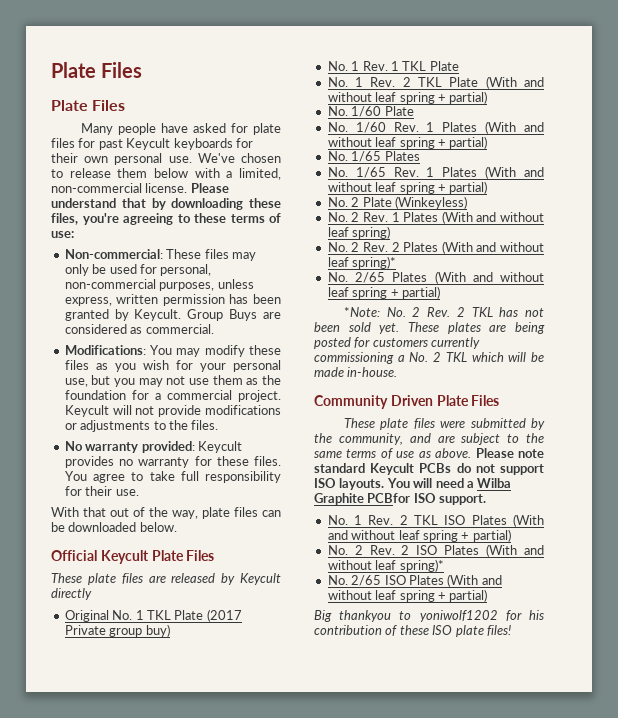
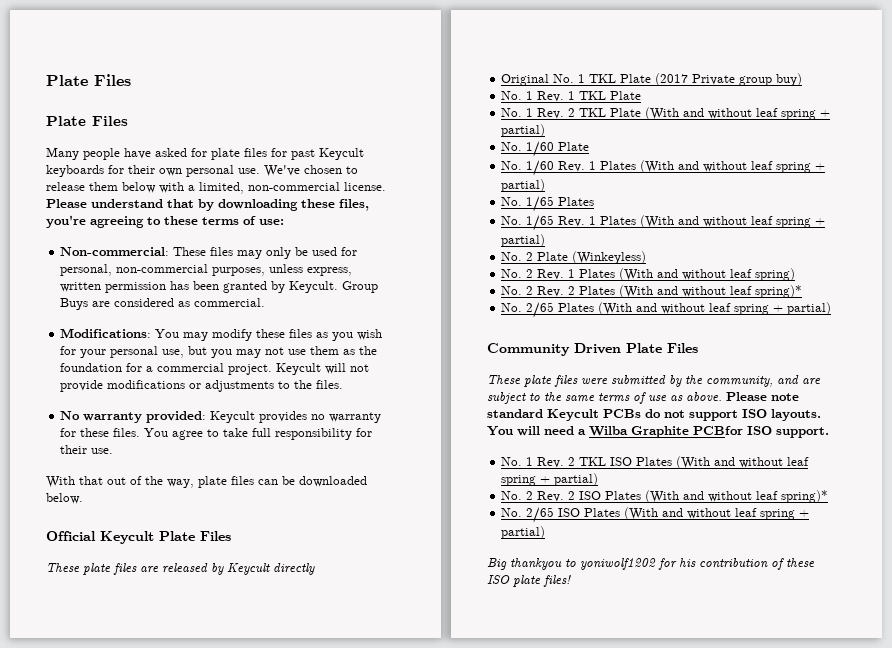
- *Note: No. 2 Rev. 2 TKL has not been sold yet. These plates are being posted for customers currently commissioning a No. 2 TKL which will be made in-house.

